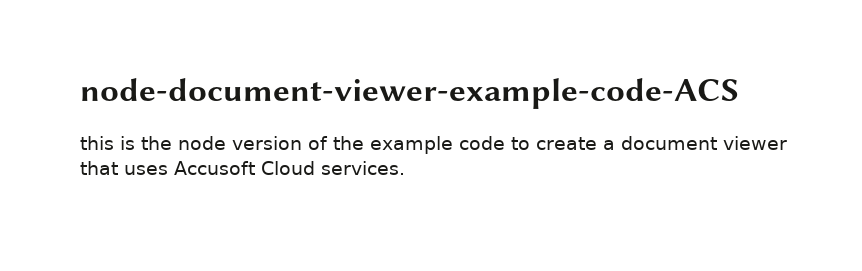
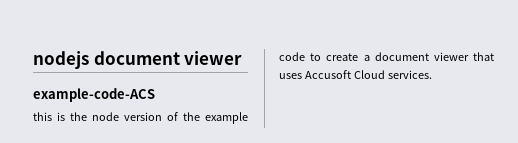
- node-document-viewer-example-code-ACS
+ nodejs document viewer
+ example-code-ACS

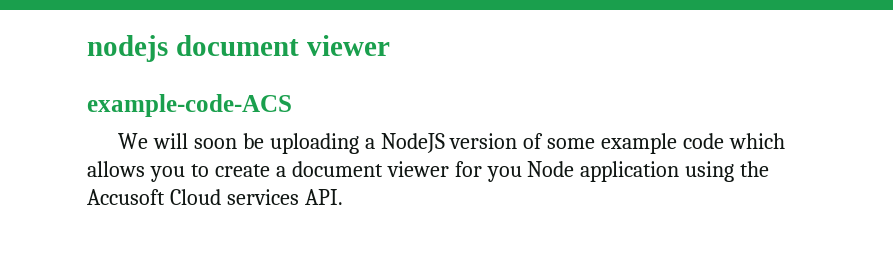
- this is the node version of the example code to create a document viewer that uses Accusoft Cloud services.
+ We will soon be uploading a NodeJS version of some example code which allows you to create a document viewer for you Node application using the Accusoft Cloud services API.

